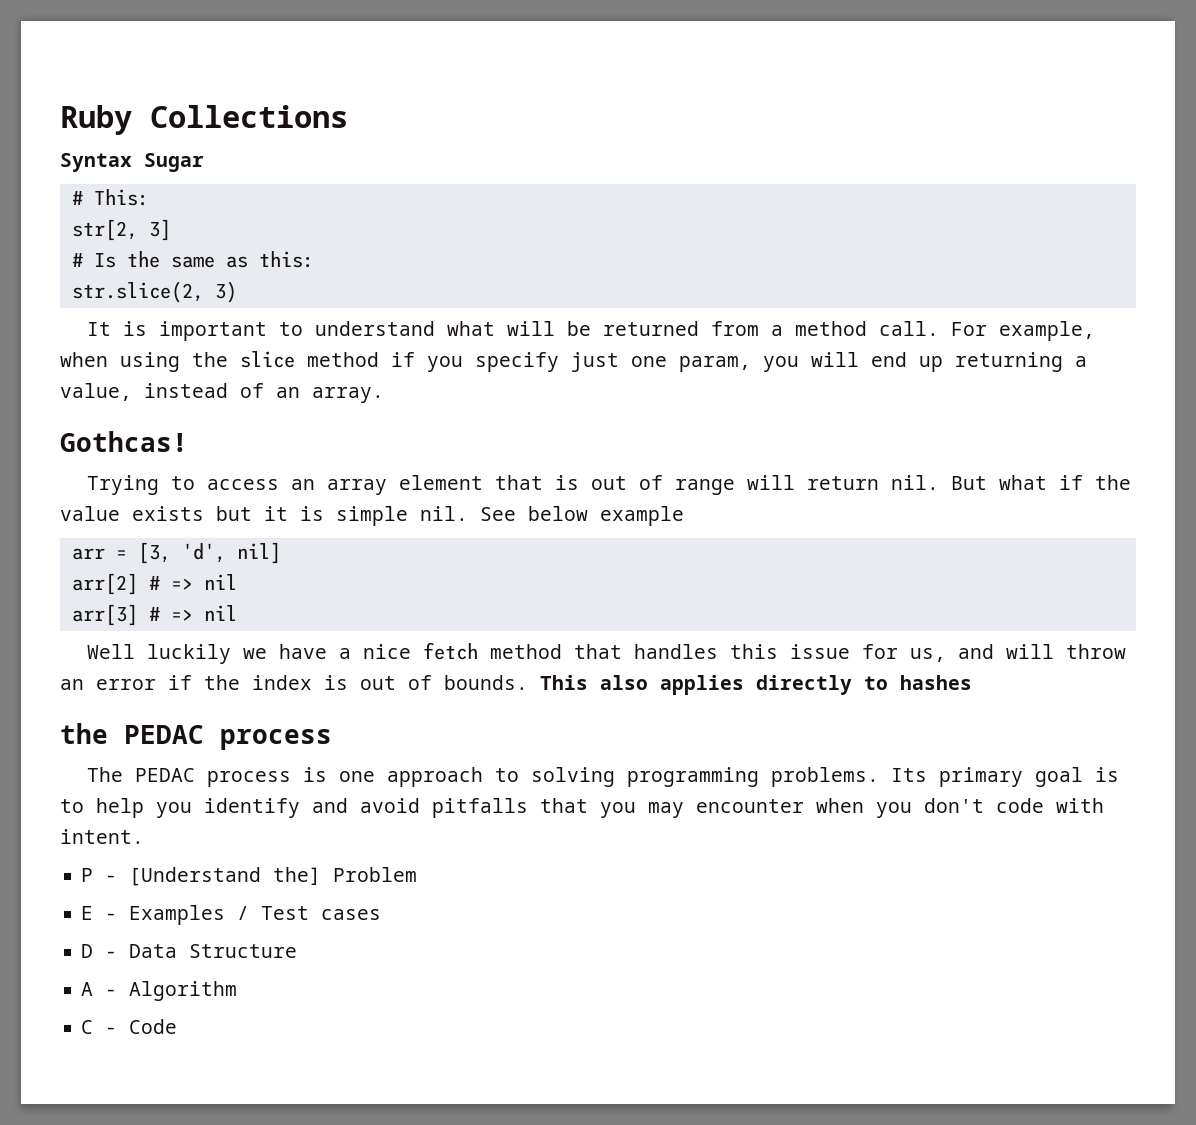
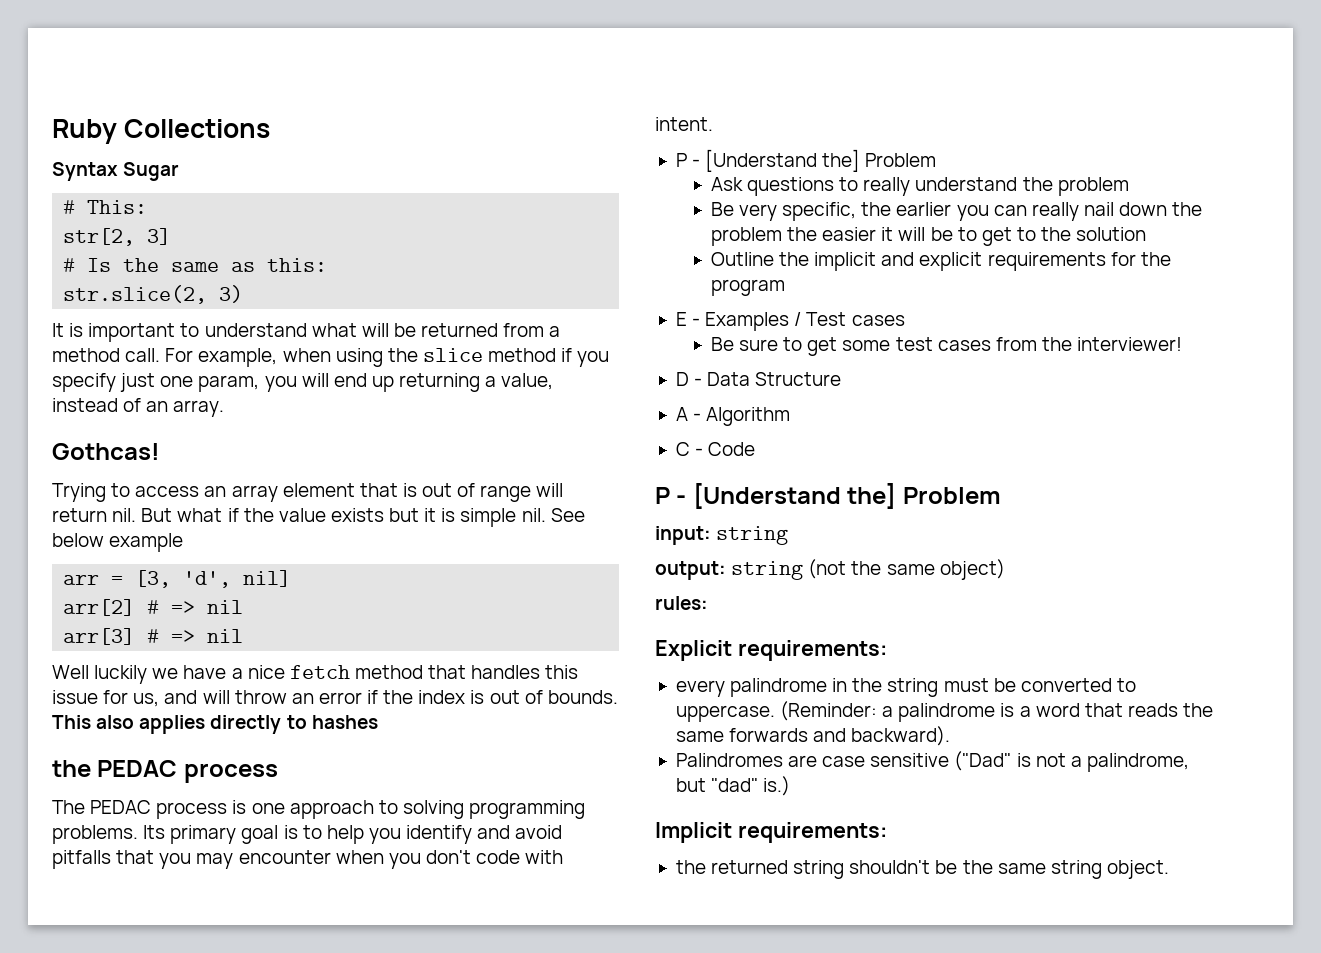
+ Ask questions to really understand the problem
+ Be very specific, the earlier you can really nail down the problem the easier it will be to get to the solution
+ Outline the implicit and explicit requirements for the program
+ Be sure to get some test cases from the interviewer!
  C - Code
+ P - [Understand the] Problem
+ input: string
+ output: string (not the same object)
+ rules:
+ Explicit requirements:
+ every palindrome in the string must be converted to uppercase. (Reminder: a palindrome is a word that reads the same forwards and backward).
+ Palindromes are case sensitive ("Dad" is not a palindrome, but "dad" is.)
+ Implicit requirements:
+ the returned string shouldn't be the same string object.

